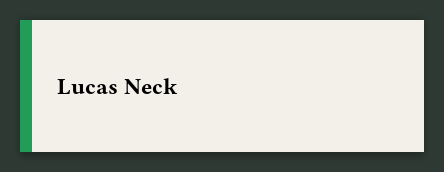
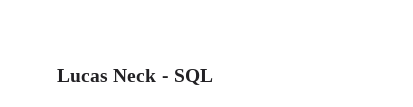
- Lucas Neck
+ Lucas Neck - SQL

